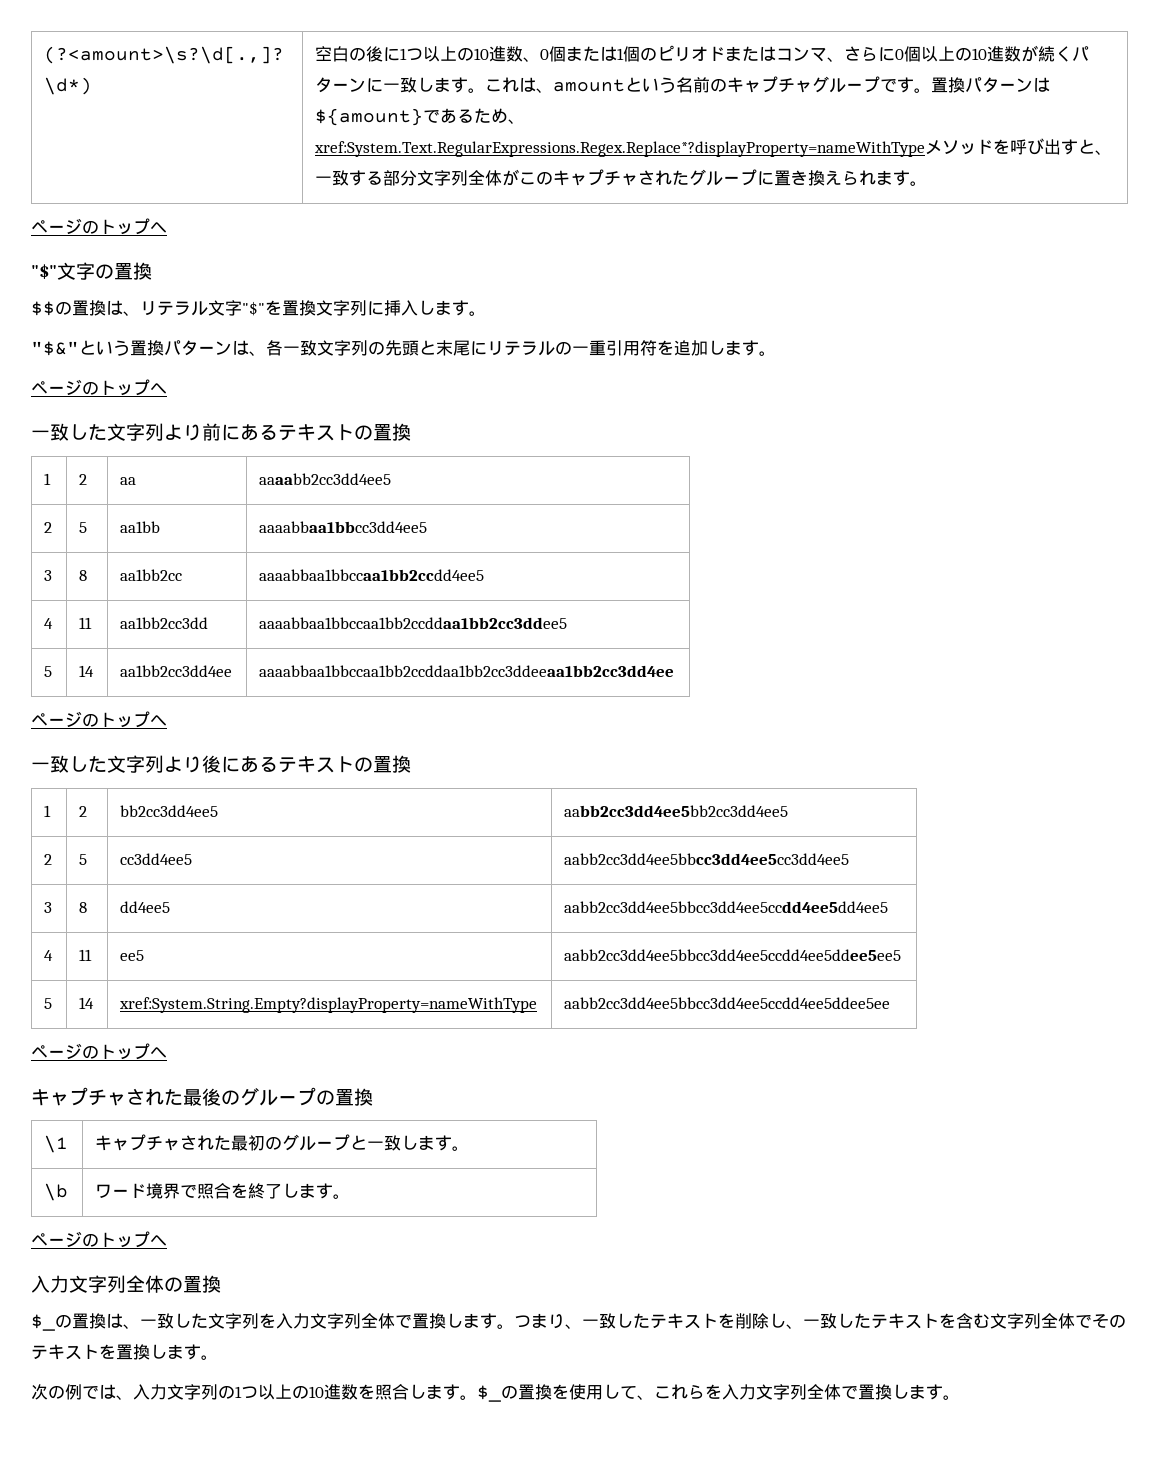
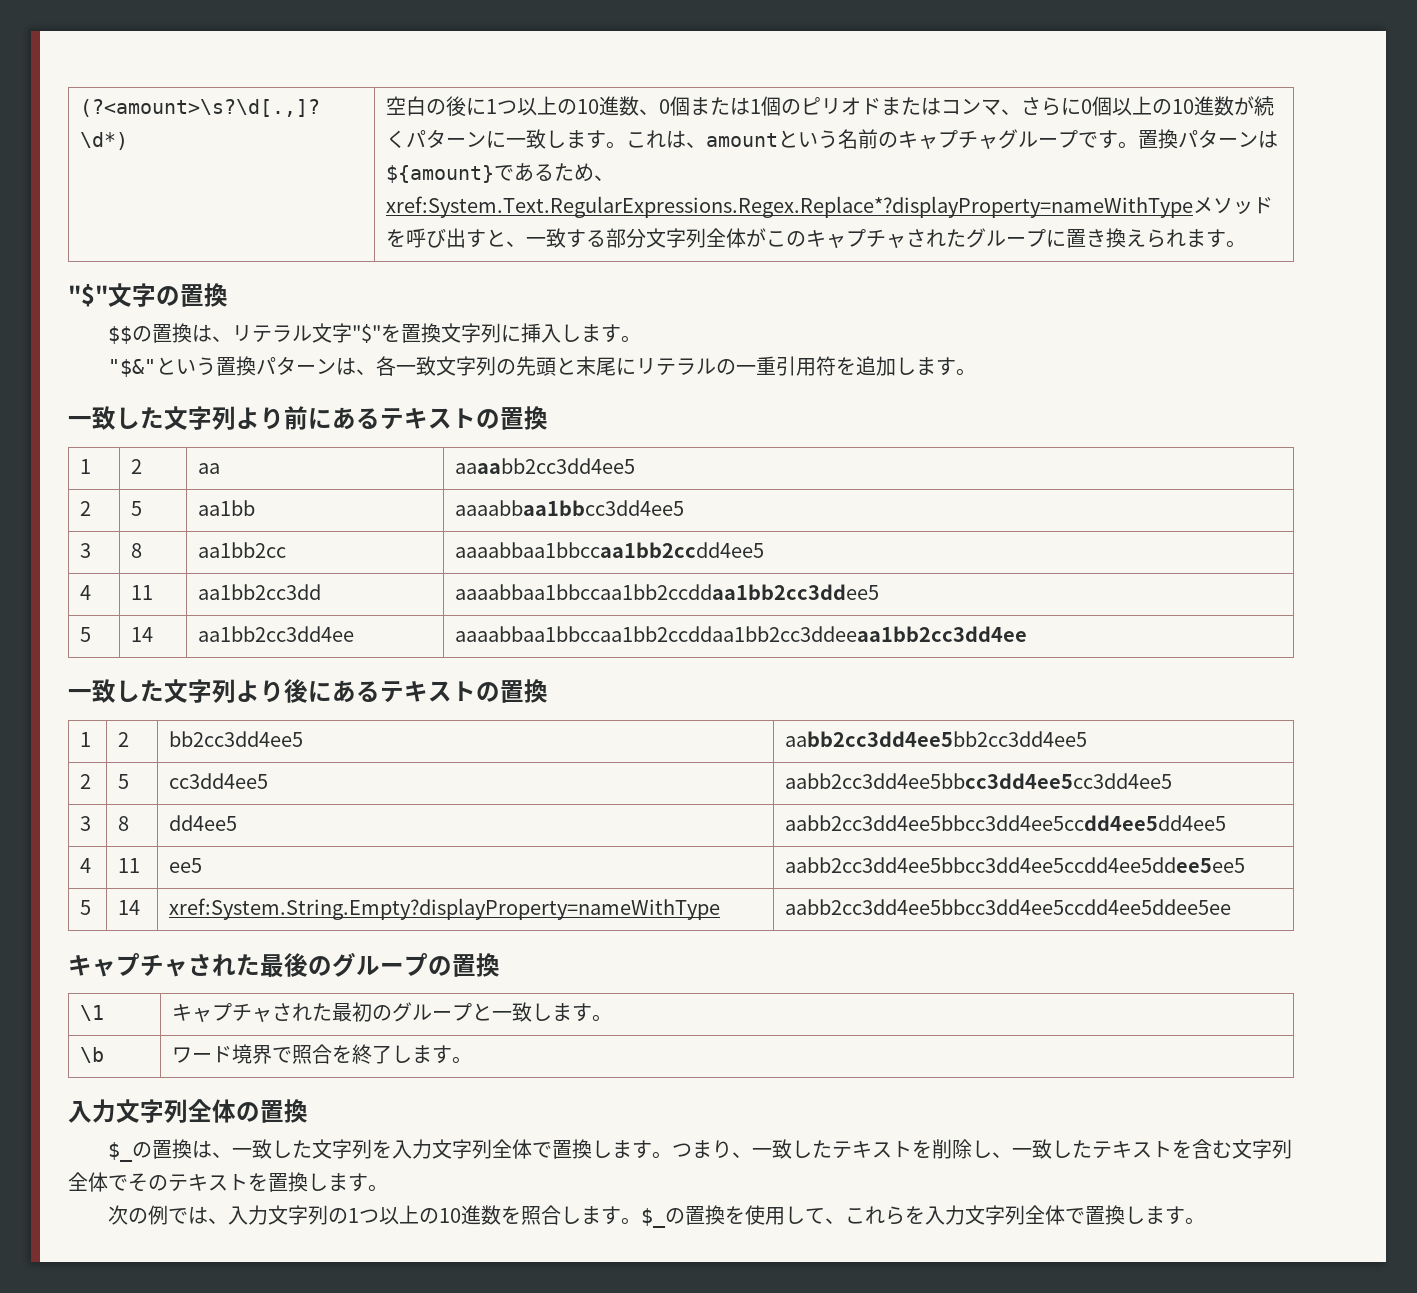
  置換パターンは${amount}であるため、xref:System.Text.RegularExpressions.Regex.Replace*?displayProperty=nameWithTypeメソッドを呼び出すと、一致する部分文字列全体がこのキャプチャされたグループに置き換えられます。
- ページのトップへ
  "$&"という置換パターンは、各一致文字列の先頭と末尾にリテラルの一重引用符を追加します。
- ページのトップへ
  5 | 14 | aa1bb2cc3dd4ee | aaaabbaa1bbccaa1bb2ccddaa1bb2cc3ddeeaa1bb2cc3dd4ee
- ページのトップへ
  5 | 14 | xref:System.String.Empty?displayProperty=nameWithType | aabb2cc3dd4ee5bbcc3dd4ee5ccdd4ee5ddee5ee
- ページのトップへ
  \b | ワード境界で照合を終了します。
- ページのトップへ

